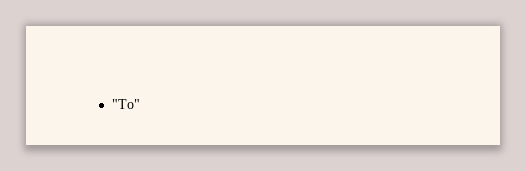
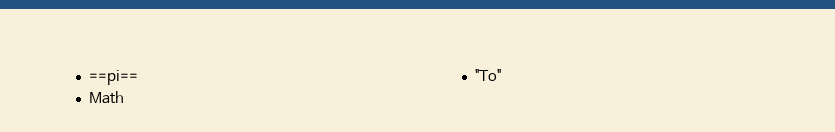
+ ==pi==
+ Math

